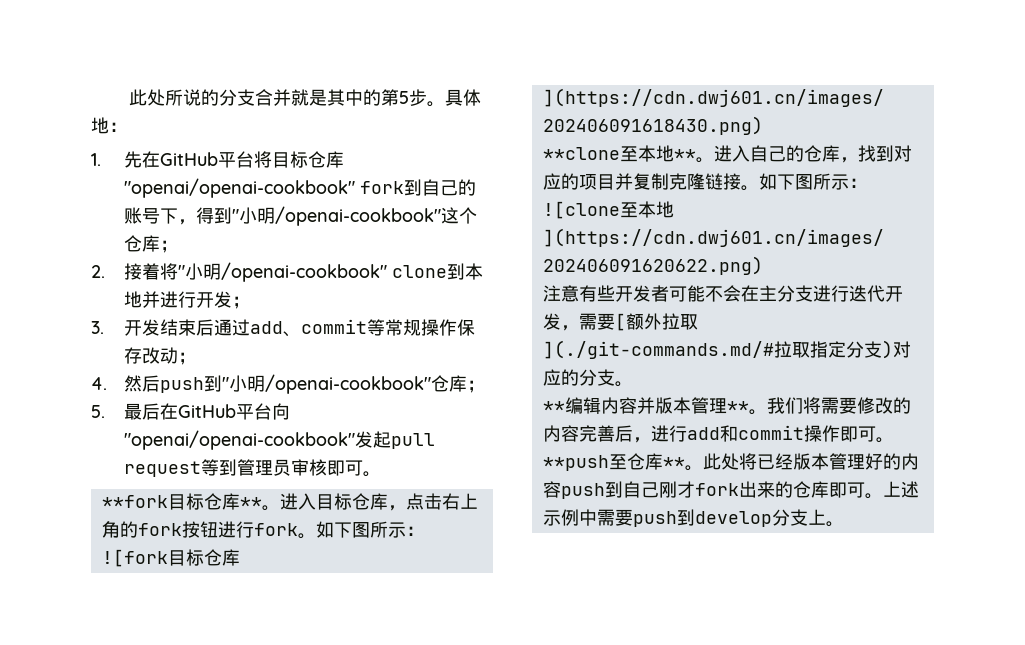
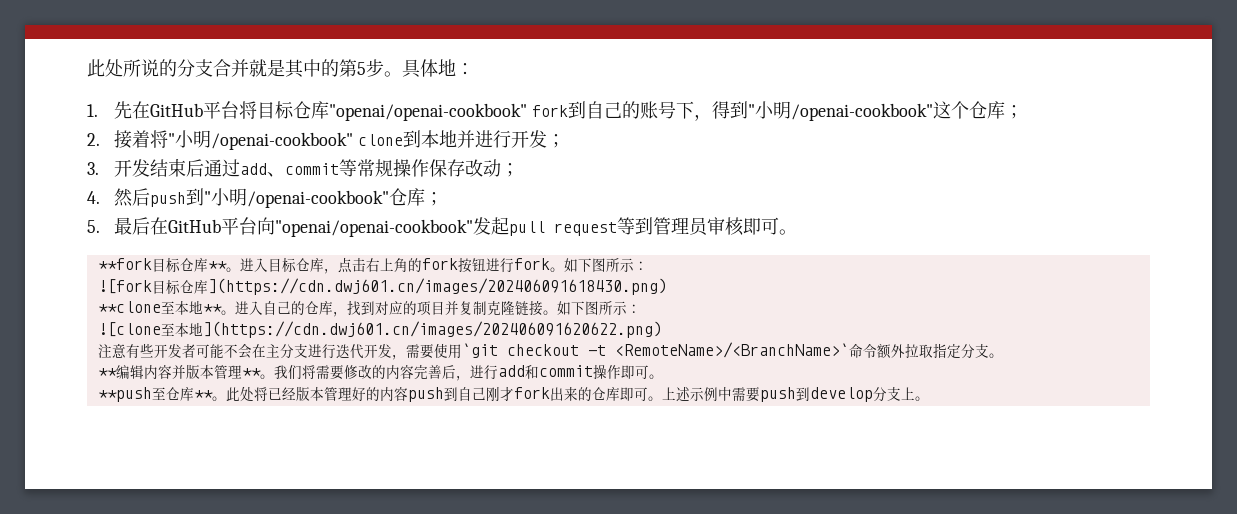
- 注意有些开发者可能不会在主分支进行迭代开发，需要[额外拉取](./git-commands.md/#拉取指定分支)对应的分支。
+ 注意有些开发者可能不会在主分支进行迭代开发，需要使用`git checkout -t <RemoteName>/<BranchName>`命令额外拉取指定分支。

